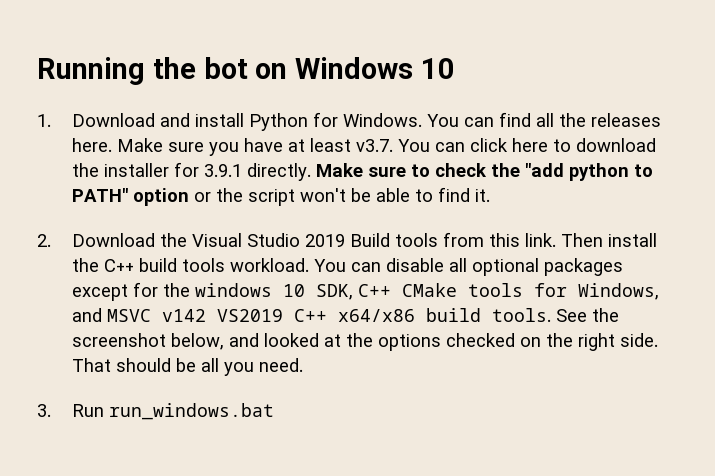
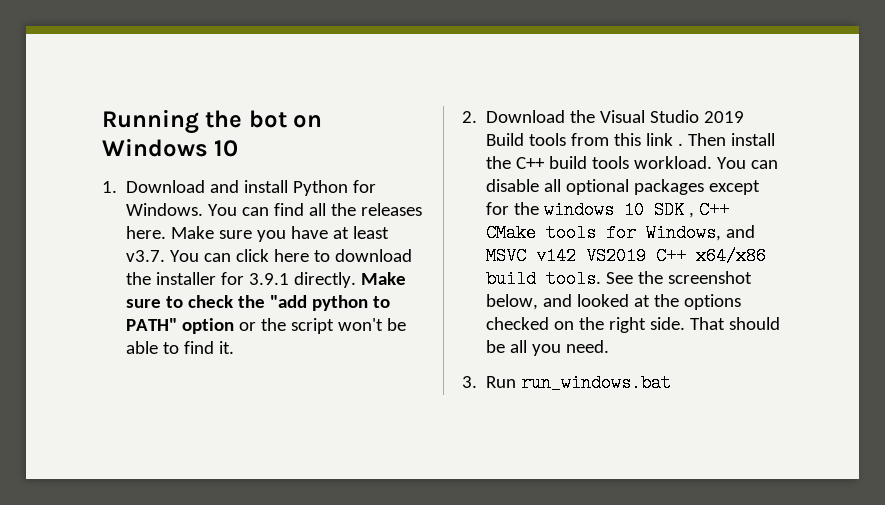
- 2. Download the Visual Studio 2019 Build tools from this link.
+ 2. Download the Visual Studio 2019 Build tools from this link .
- You can disable all optional packages except for the windows 10 SDK, C++ CMake tools for Windows, and MSVC v142 VS2019 C++ x64/x86 build tools.
+ You can disable all optional packages except for the windows 10 SDK , C++ CMake tools for Windows, and MSVC v142 VS2019 C++ x64/x86 build tools.

